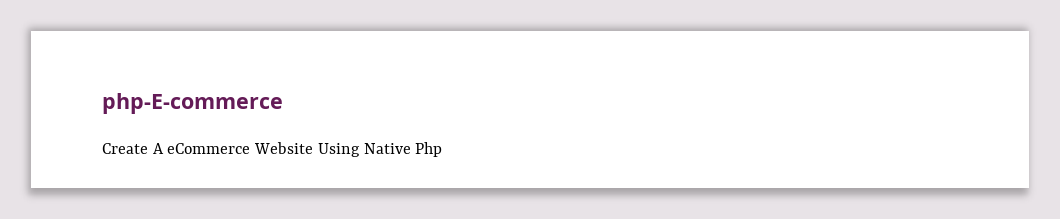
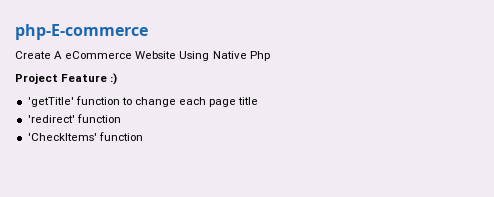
+ Project Feature :)
+ 'getTitle' function to change each page title
+ 'redirect' function
+ 'CheckItems' function

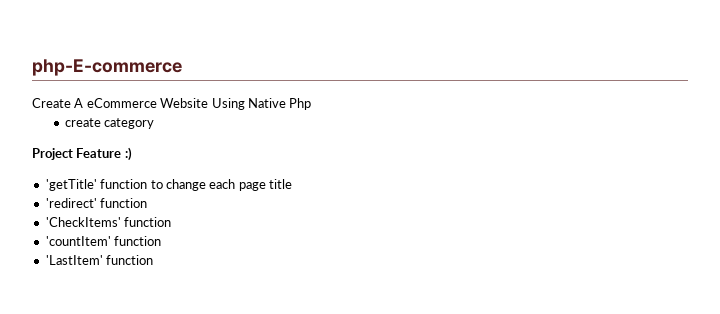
+ create category
+ 'countItem' function
+ 'LastItem' function

